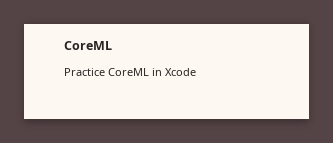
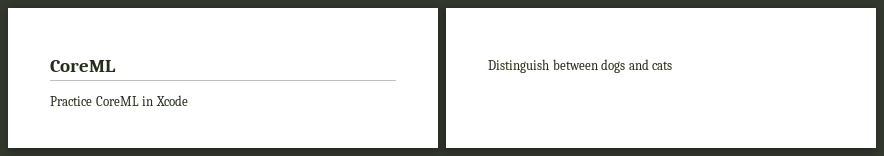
+ Distinguish between dogs and cats

